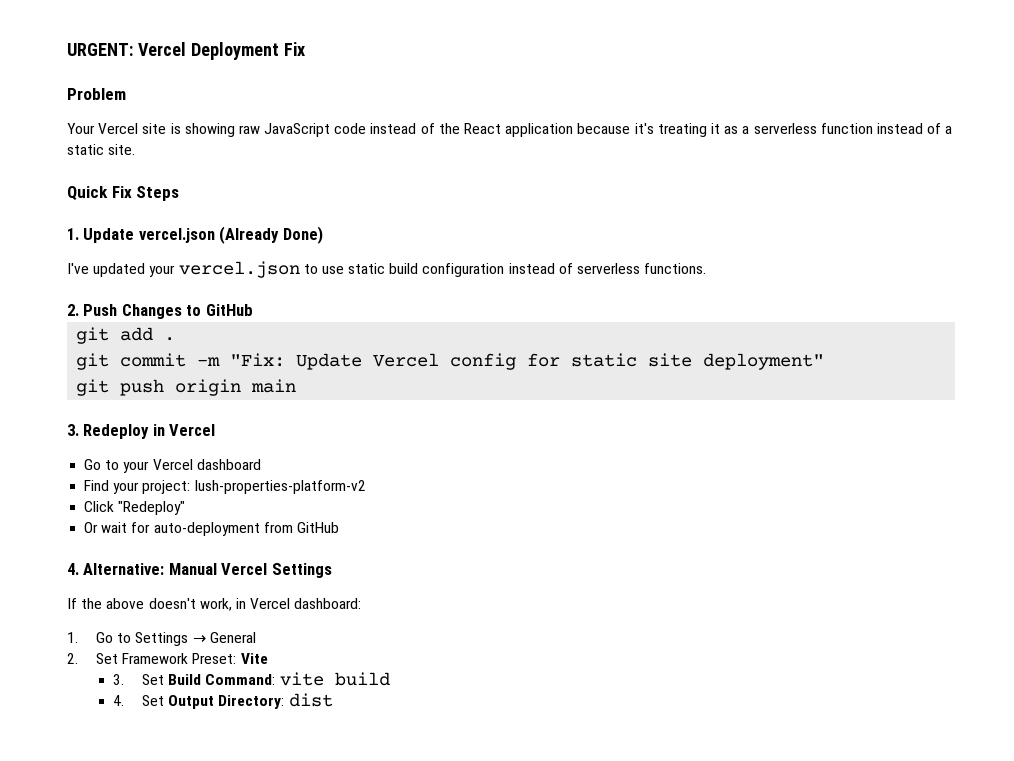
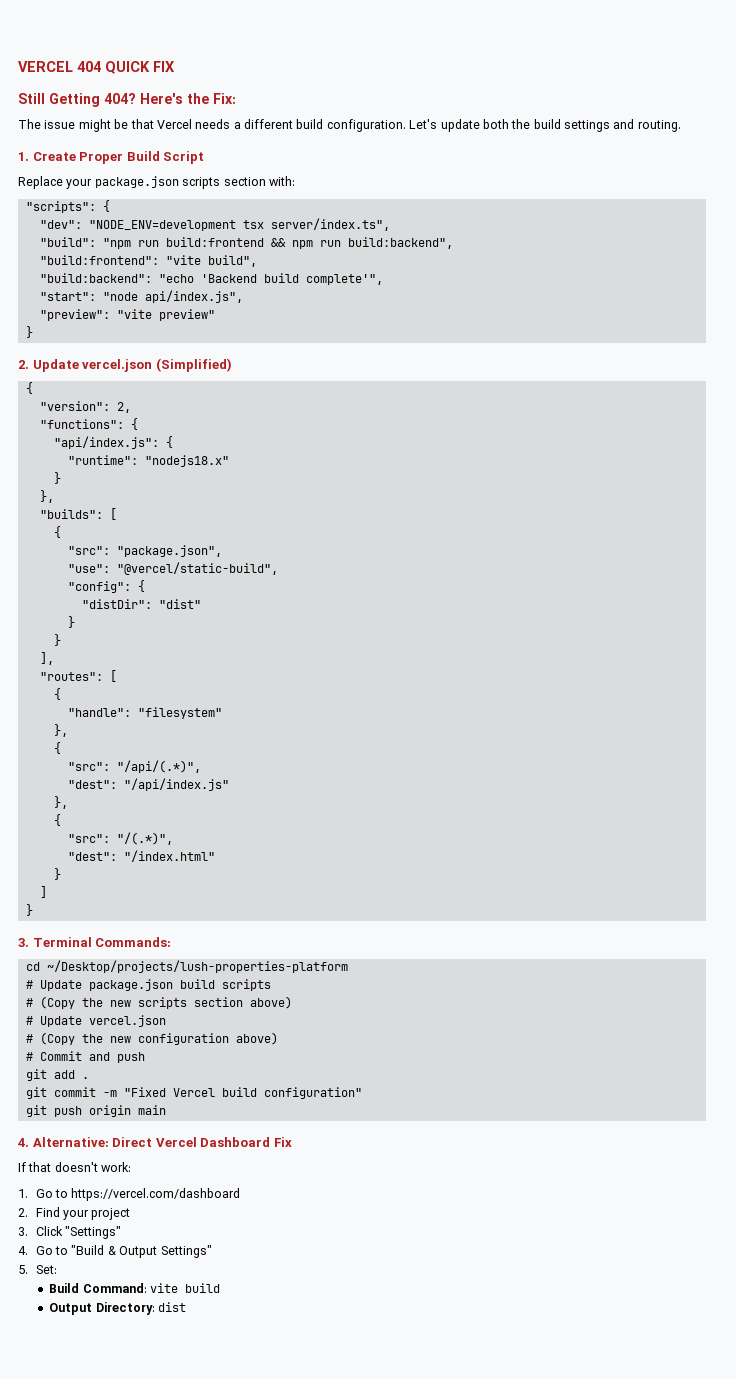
- URGENT: Vercel Deployment Fix
- Problem
- Your Vercel site is showing raw JavaScript code instead of the React application because it's treating it as a serverless function instead of a static site.
- Quick Fix Steps
- 1. Update vercel.json (Already Done)
- I've updated your vercel.json to use static build configuration instead of serverless functions.
- 2. Push Changes to GitHub
+ VERCEL 404 QUICK FIX
+ Still Getting 404? Here's the Fix:
+ The issue might be that Vercel needs a different build configuration. Let's update both the build settings and routing.
+ 1. Create Proper Build Script
+ Replace your package.json scripts section with:
+ "scripts": {
+ "dev": "NODE_ENV=development tsx server/index.ts",
+ "build": "npm run build:frontend && npm run build:backend",
+ "build:frontend": "vite build",
+ "build:backend": "echo 'Backend build complete'",
+ "start": "node api/index.js",
+ "preview": "vite preview"
+ }
+ 2. Update vercel.json (Simplified)
+ {
+ "version": 2,
+ "functions": {
+ "api/index.js": {
+ "runtime": "nodejs18.x"
+ }
+ },
+ "builds": [
+ {
+ "src": "package.json",
+ "use": "@vercel/static-build",
+ "config": {
+ "distDir": "dist"
+ }
+ }
+ ],
+ "routes": [
+ {
+ "handle": "filesystem"
+ },
+ {
+ "src": "/api/(.*)",
+ "dest": "/api/index.js"
+ },
+ {
+ "src": "/(.*)",
+ "dest": "/index.html"
+ }
+ ]
+ }
+ 3. Terminal Commands:
+ cd ~/Desktop/projects/lush-properties-platform
+ # Update package.json build scripts
+ # (Copy the new scripts section above)
+ # Update vercel.json
+ # (Copy the new configuration above)
+ # Commit and push
- git commit -m "Fix: Update Vercel config for static site deployment"
+ git commit -m "Fixed Vercel build configuration"
  git push origin main
- 3. Redeploy in Vercel
- Go to your Vercel dashboard
- Find your project: lush-properties-platform-v2
- Click "Redeploy"
- Or wait for auto-deployment from GitHub
- 4. Alternative: Manual Vercel Settings
- If the above doesn't work, in Vercel dashboard:
- 1. Go to Settings → General
- 2. Set Framework Preset: Vite
- 3. Set Build Command: vite build
+ 4. Alternative: Direct Vercel Dashboard Fix
+ If that doesn't work:
+ 1. Go to https://vercel.com/dashboard
+ 2. Find your project
+ 3. Click "Settings"
+ 4. Go to "Build & Output Settings"
+ 5. Set:
+ Build Command: vite build
- 4. Set Output Directory: dist
+ Output Directory: dist

